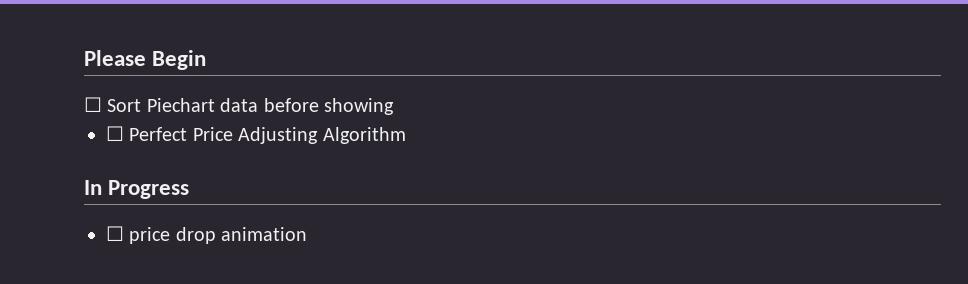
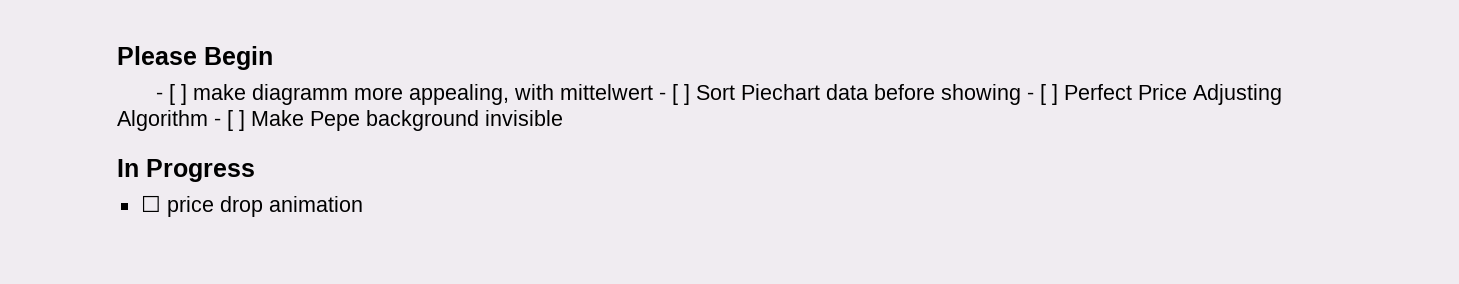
- ☐ Sort Piechart data before showing
- ☐ Perfect Price Adjusting Algorithm
+ - [ ] make diagramm more appealing, with mittelwert - [ ] Sort Piechart data before showing - [ ] Perfect Price Adjusting Algorithm - [ ] Make Pepe background invisible

